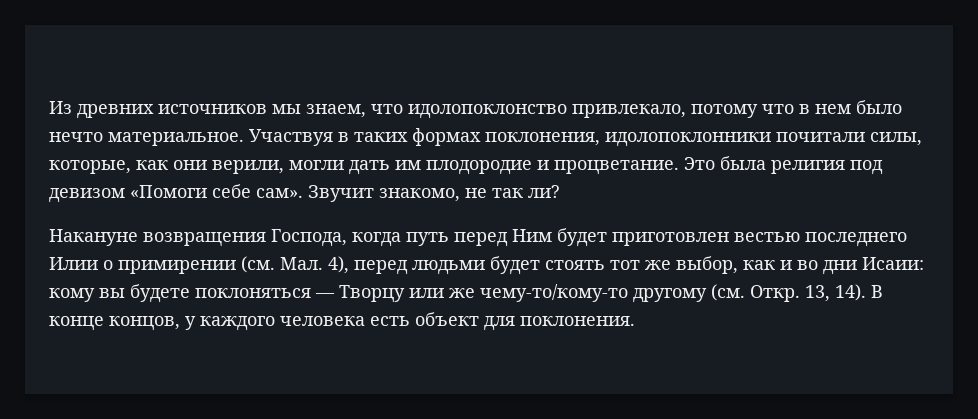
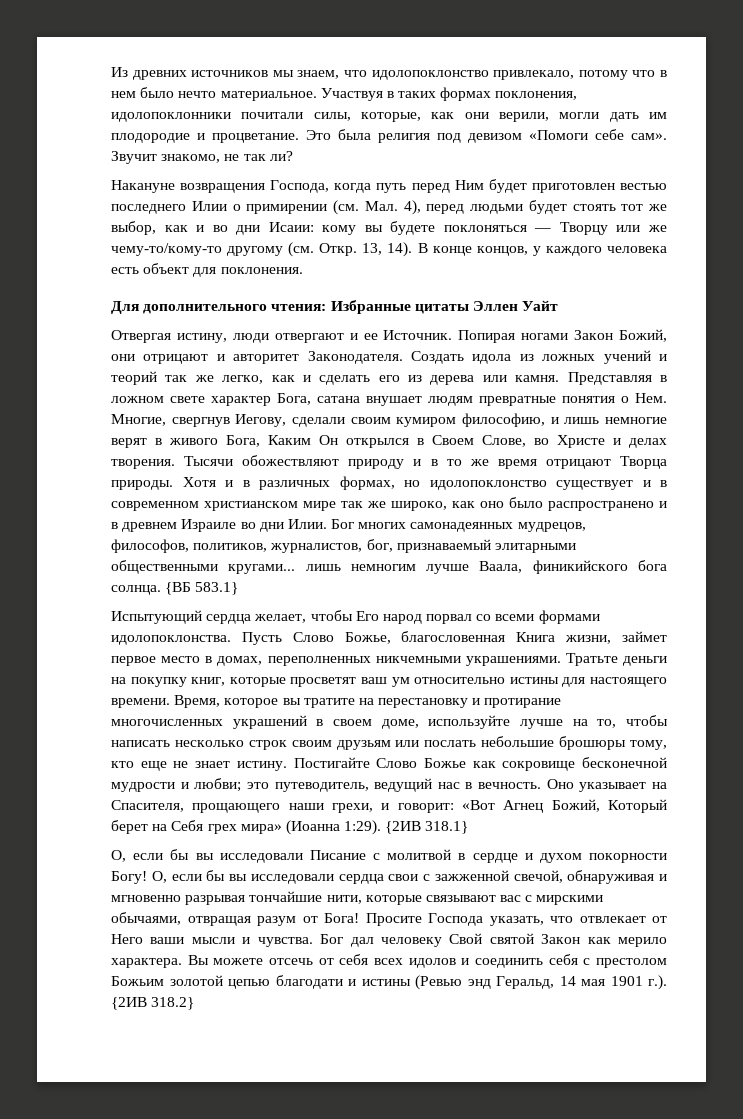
+ Для дополнительного чтения: Избранные цитаты Эллен Уайт
+ Отвергая истину, люди отвергают и ее Источник. Попирая ногами Закон Божий, они отрицают и авторитет Законодателя. Создать идола из ложных учений и теорий так же легко, как и сделать его из дерева или камня. Представляя в ложном свете характер Бога, сатана внушает людям превратные понятия о Нем. Многие, свергнув Иегову, сделали своим кумиром философию, и лишь немногие верят в живого Бога, Каким Он открылся в Своем Слове, во Христе и делах творения. Тысячи обожествляют природу и в то же время отрицают Творца природы. Хотя и в различных формах, но идолопоклонство существует и в современном христианском мире так же широко, как оно было распространено и в древнем Израиле во дни Илии. Бог многих самонадеянных мудрецов, философов, политиков, журналистов, бог, признаваемый элитарными общественными кругами... лишь немногим лучше Ваала, финикийского бога солнца. {ВБ 583.1}
+ Испытующий сердца желает, чтобы Его народ порвал со всеми формами идолопоклонства. Пусть Слово Божье, благословенная Книга жизни, займет первое место в домах, переполненных никчемными украшениями. Тратьте деньги на покупку книг, которые просветят ваш ум относительно истины для настоящего времени. Время, которое вы тратите на перестановку и протирание многочисленных украшений в своем доме, используйте лучше на то, чтобы написать несколько строк своим друзьям или послать небольшие брошюры тому, кто еще не знает истину. Постигайте Слово Божье как сокровище бесконечной мудрости и любви; это путеводитель, ведущий нас в вечность. Оно указывает на Спасителя, прощающего наши грехи, и говорит: «Вот Агнец Божий, Который берет на Себя грех мира» (Иоанна 1:29). {2ИВ 318.1}
+ О, если бы вы исследовали Писание с молитвой в сердце и духом покорности Богу! О, если бы вы исследовали сердца свои с зажженной свечой, обнаруживая и мгновенно разрывая тончайшие нити, которые связывают вас с мирскими обычаями, отвращая разум от Бога! Просите Господа указать, что отвлекает от Него ваши мысли и чувства. Бог дал человеку Свой святой Закон как мерило характера. Вы можете отсечь от себя всех идолов и соединить себя с престолом Божьим золотой цепью благодати и истины (Ревью энд Геральд, 14 мая 1901 г.). {2ИВ 318.2}

